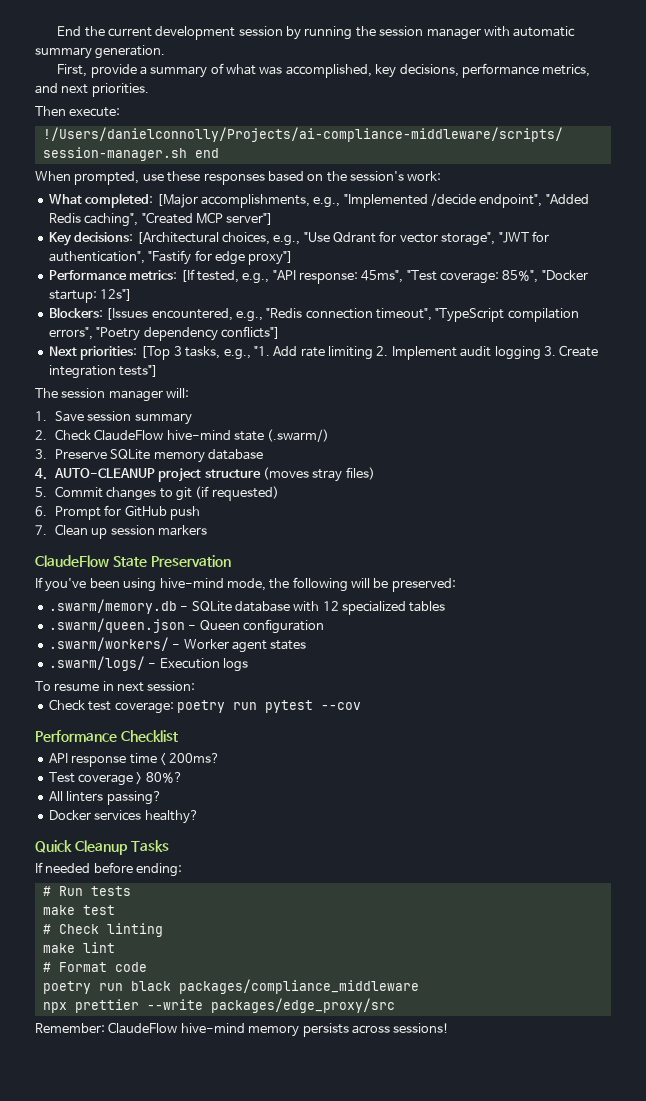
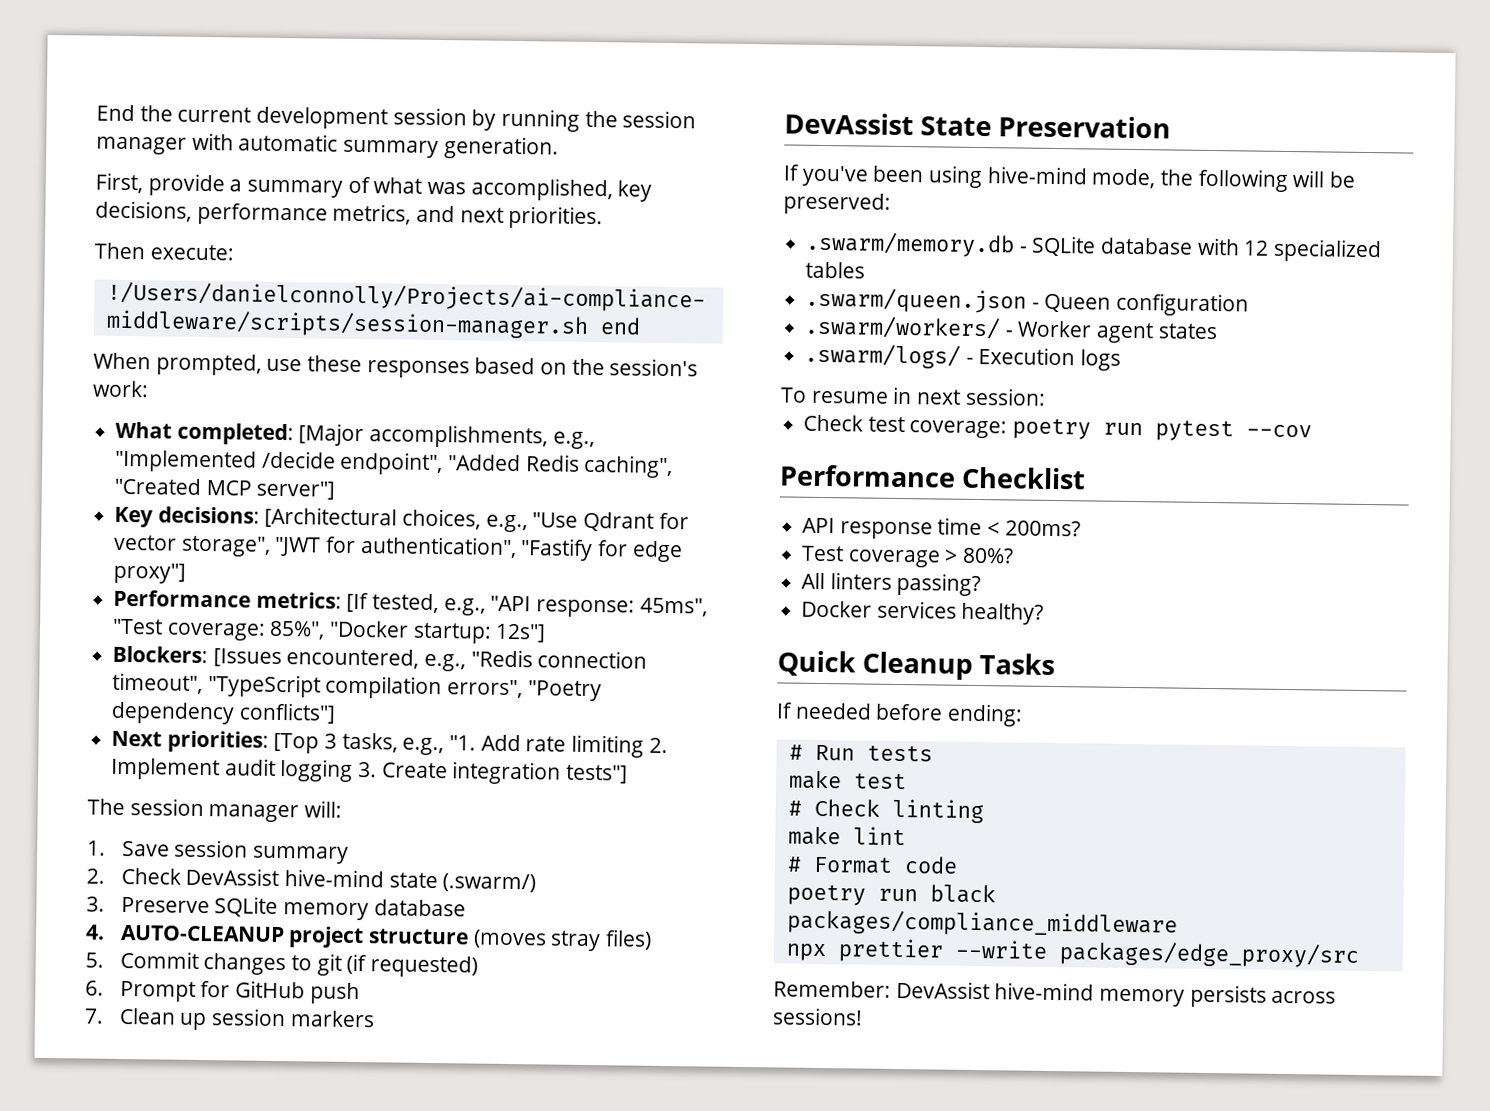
- 2. Check ClaudeFlow hive-mind state (.swarm/)
+ 2. Check DevAssist hive-mind state (.swarm/)
- ClaudeFlow State Preservation
+ DevAssist State Preservation
- Remember: ClaudeFlow hive-mind memory persists across sessions!
+ Remember: DevAssist hive-mind memory persists across sessions!

